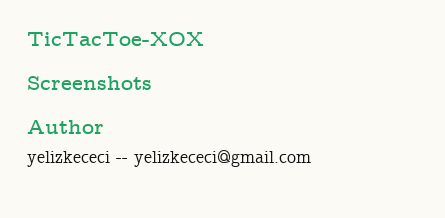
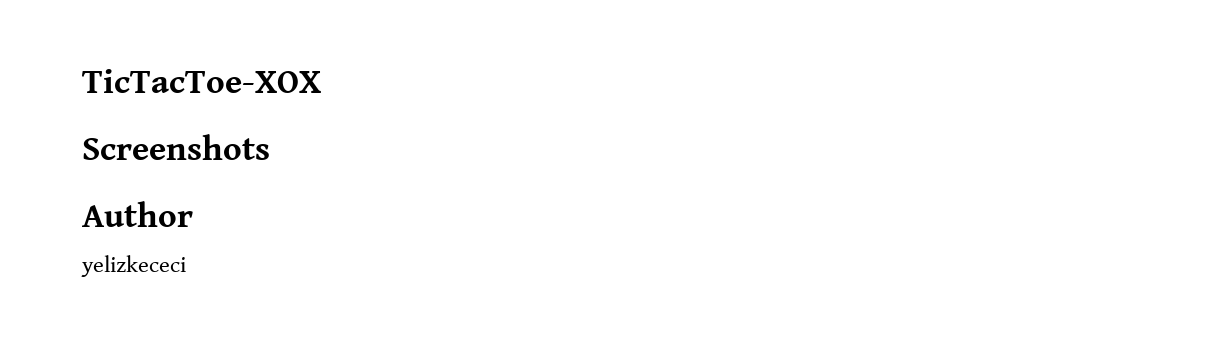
- yelizkececi -- yelizkececi@gmail.com
+ yelizkececi

